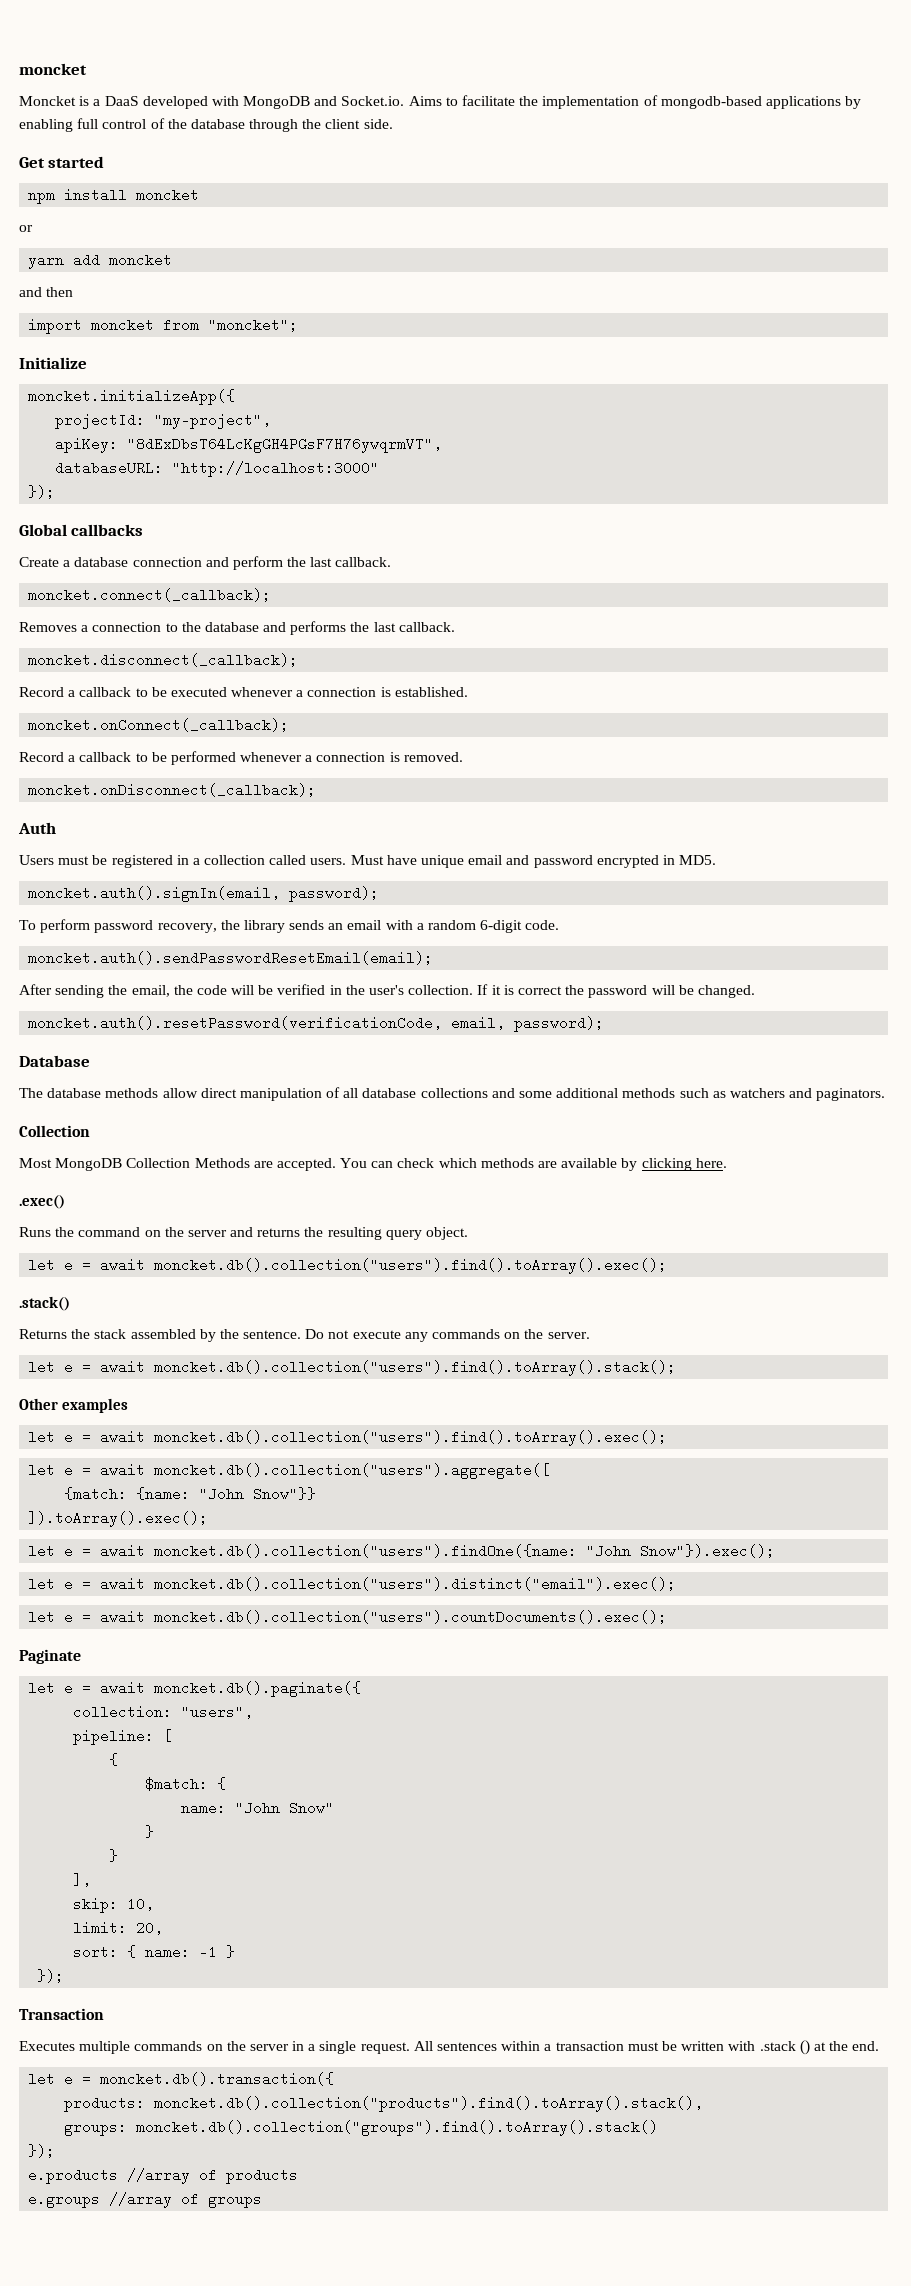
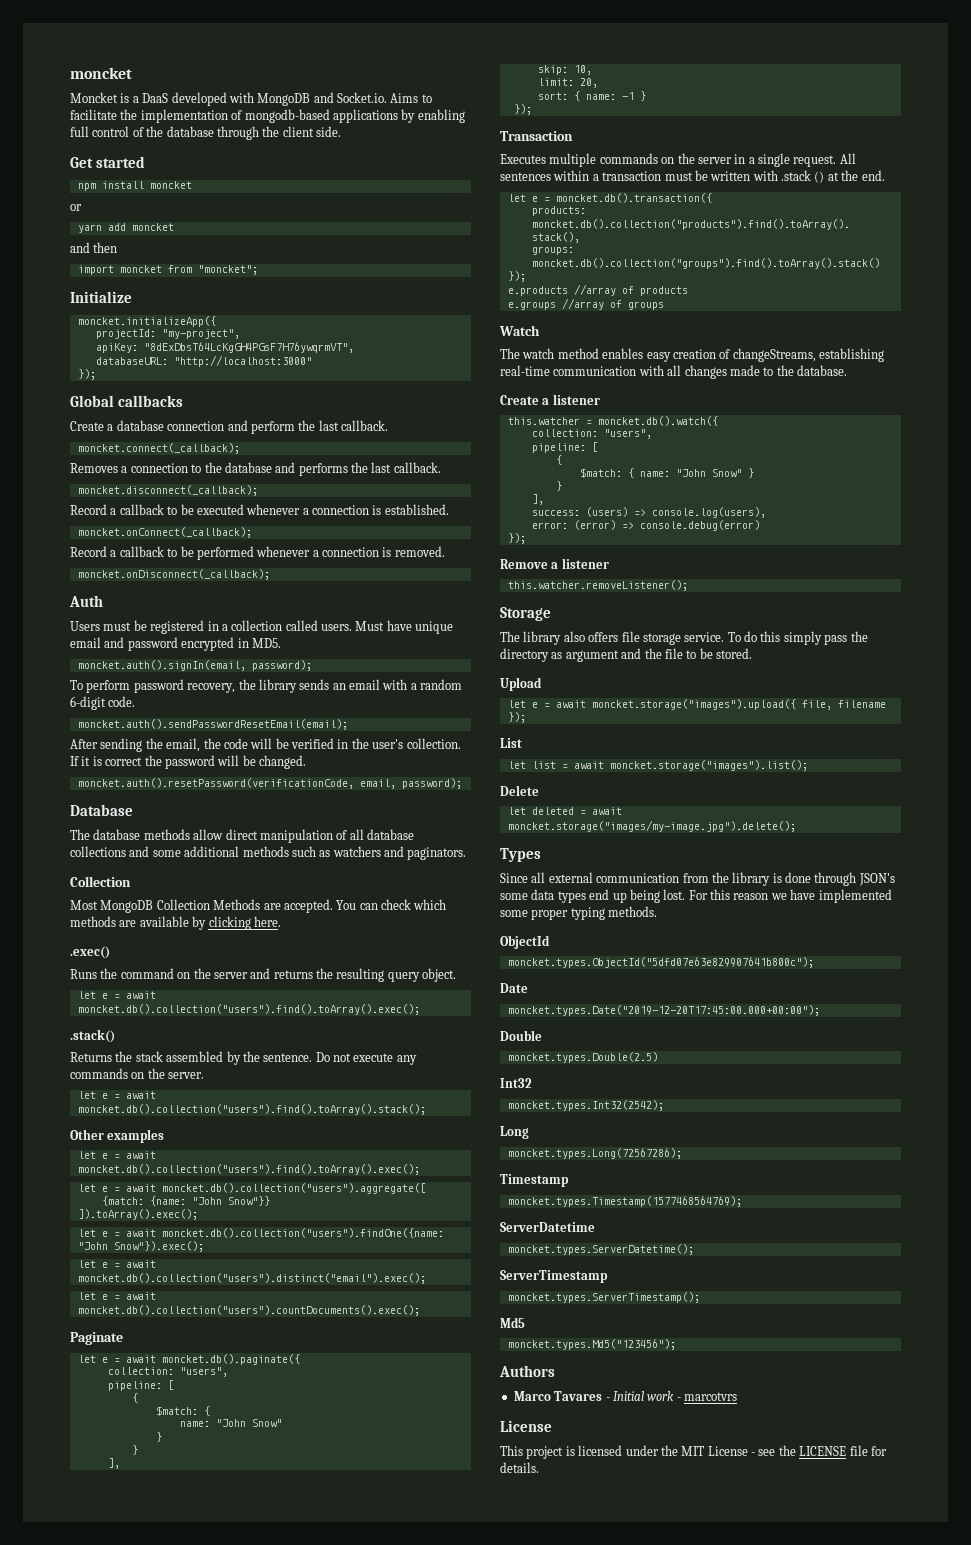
+ Watch
+ The watch method enables easy creation of changeStreams, establishing real-time communication with all changes made to the database.
+ Create a listener
+ this.watcher = moncket.db().watch({
+ collection: "users",
+ pipeline: [
+ {
+ $match: { name: "John Snow" }
+ }
+ ],
+ success: (users) => console.log(users),
+ error: (error) => console.debug(error)
+ });
+ Remove a listener
+ this.watcher.removeListener();
+ Storage
+ The library also offers file storage service. To do this simply pass the directory as argument and the file to be stored.
+ Upload
+ let e = await moncket.storage("images").upload({ file, filename });
+ List
+ let list = await moncket.storage("images").list();
+ Delete
+ let deleted = await moncket.storage("images/my-image.jpg").delete();
+ Types
+ Since all external communication from the library is done through JSON's some data types end up being lost. For this reason we have implemented some proper typing methods.
+ ObjectId
+ moncket.types.ObjectId("5dfd07e63e829907641b800c");
+ Date
+ moncket.types.Date("2019-12-20T17:45:00.000+00:00");
+ Double
+ moncket.types.Double(2.5)
+ Int32
+ moncket.types.Int32(2542);
+ Long
+ moncket.types.Long(72567286);
+ Timestamp
+ moncket.types.Timestamp(1577468564769);
+ ServerDatetime
+ moncket.types.ServerDatetime();
+ ServerTimestamp
+ moncket.types.ServerTimestamp();
+ Md5
+ moncket.types.Md5("123456");
+ Authors
+ Marco Tavares - Initial work - marcotvrs
+ License
+ This project is licensed under the MIT License - see the LICENSE file for details.

